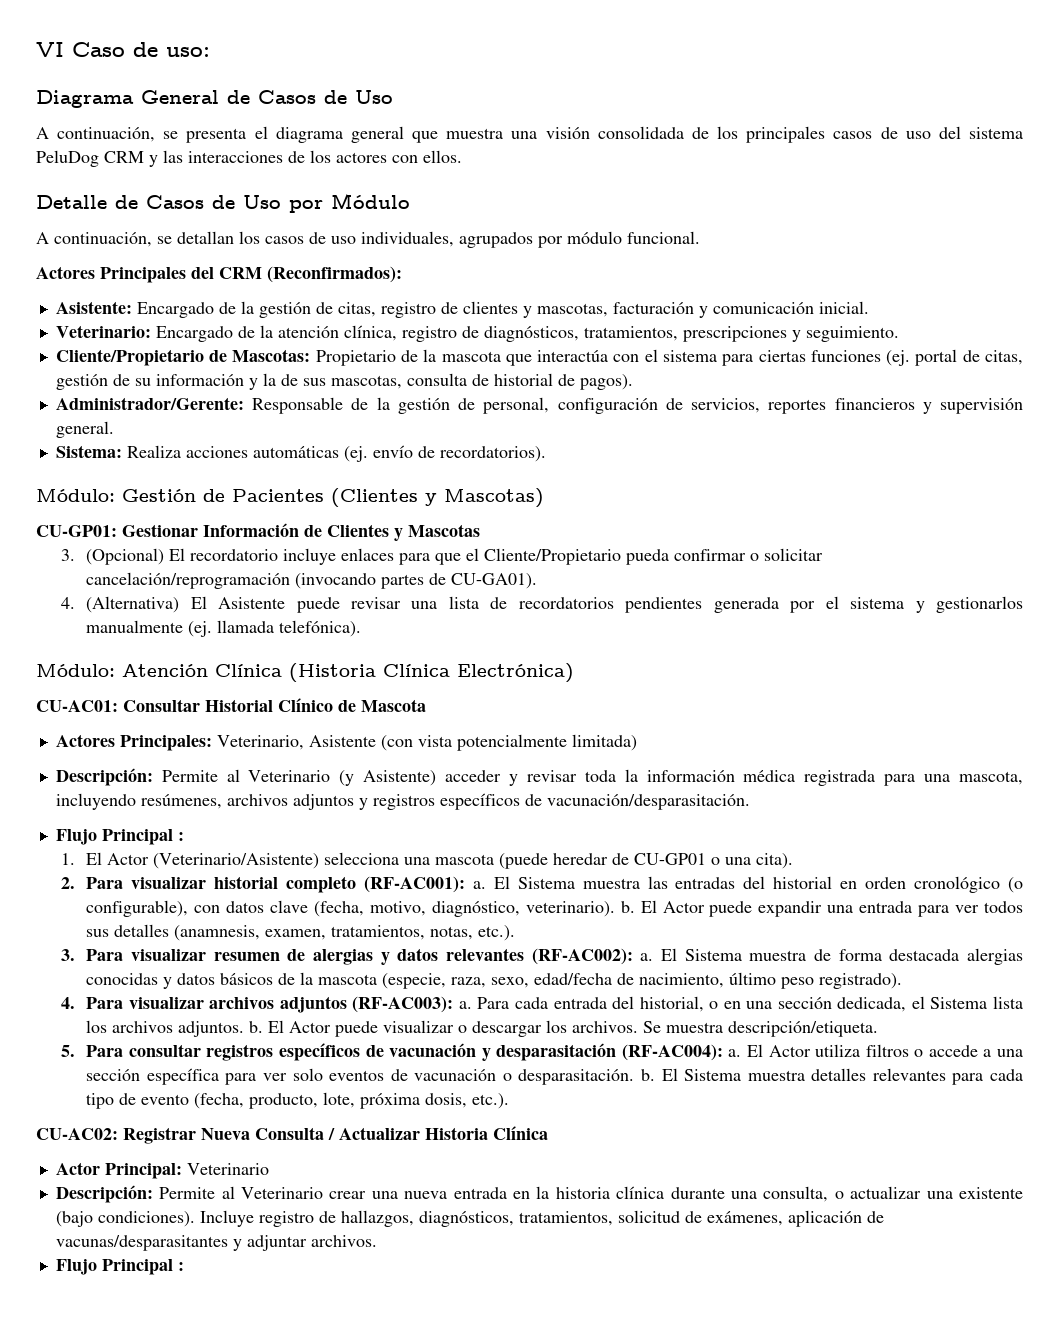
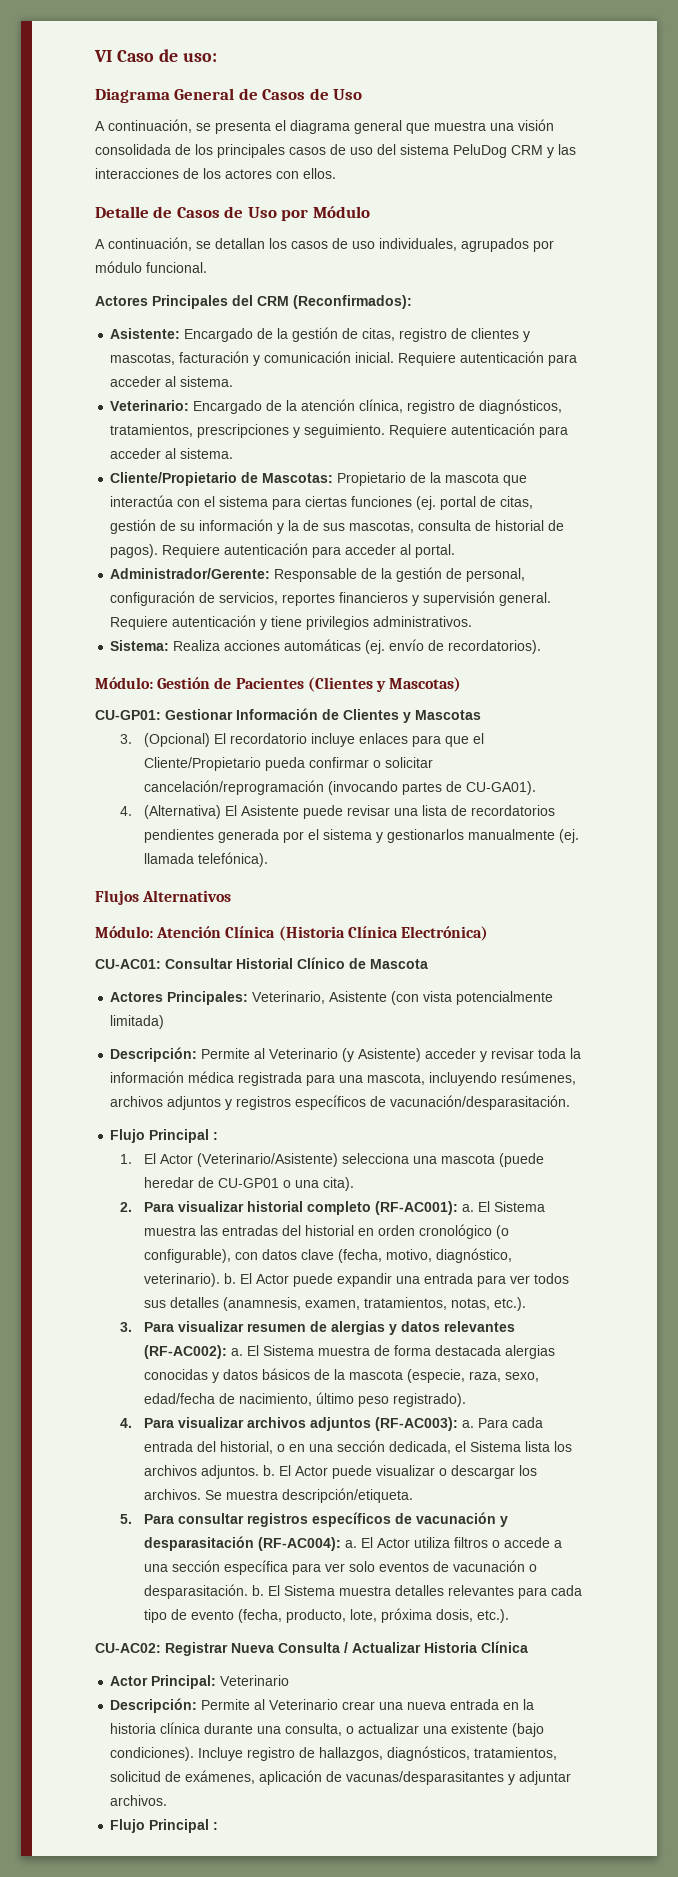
- Asistente: Encargado de la gestión de citas, registro de clientes y mascotas, facturación y comunicación inicial.
+ Asistente: Encargado de la gestión de citas, registro de clientes y mascotas, facturación y comunicación inicial. Requiere autenticación para acceder al sistema.
- Veterinario: Encargado de la atención clínica, registro de diagnósticos, tratamientos, prescripciones y seguimiento.
+ Veterinario: Encargado de la atención clínica, registro de diagnósticos, tratamientos, prescripciones y seguimiento. Requiere autenticación para acceder al sistema.
+ Requiere autenticación para acceder al portal.
+ Requiere autenticación y tiene privilegios administrativos.
+ Flujos Alternativos

